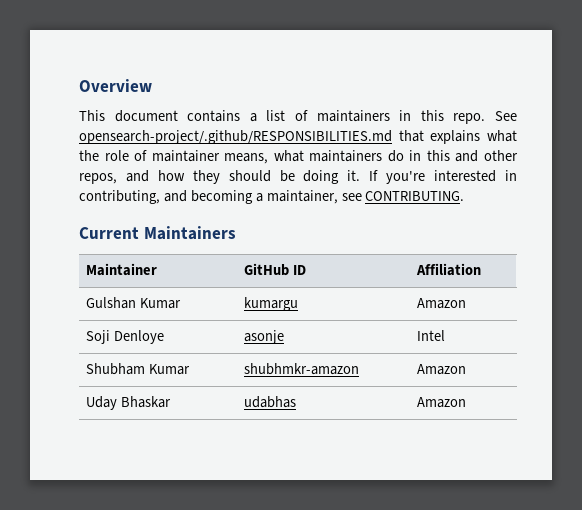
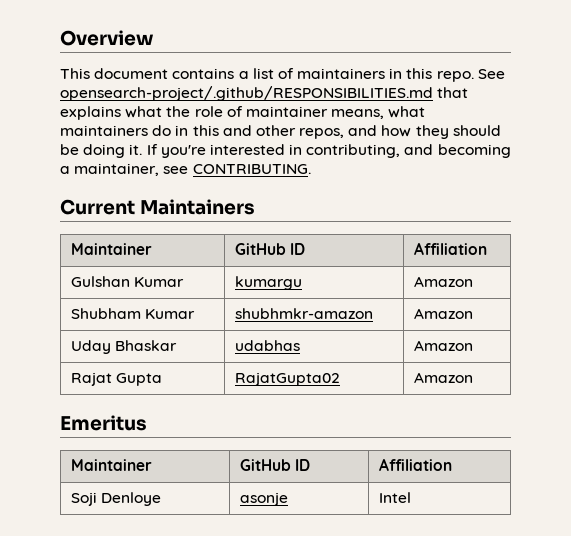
- Soji Denloye | asonje | Intel
+ Rajat Gupta | RajatGupta02 | Amazon
+ Emeritus
+ Maintainer | GitHub ID | Affiliation
+ Soji Denloye | asonje | Intel

